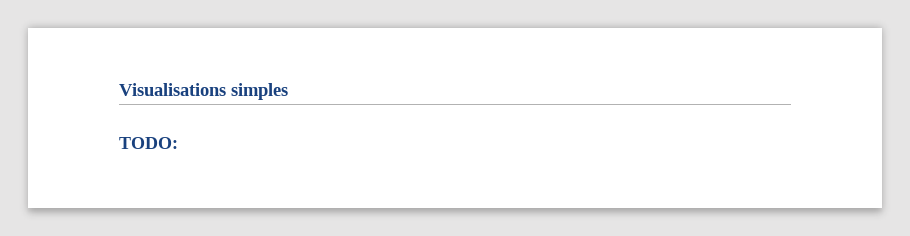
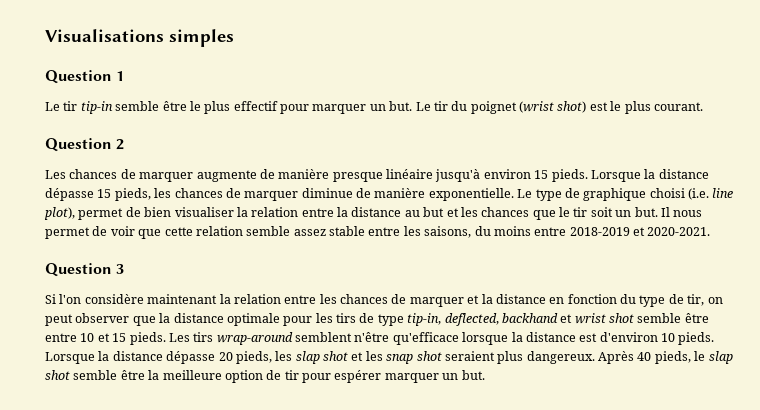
- TODO:
+ Question 1
+ Le tir tip-in semble être le plus effectif pour marquer un but. Le tir du poignet (wrist shot) est le plus courant.
+ Question 2
+ Les chances de marquer augmente de manière presque linéaire jusqu'à environ 15 pieds. Lorsque la distance dépasse 15 pieds, les chances de marquer diminue de manière exponentielle. Le type de graphique choisi (i.e. line plot), permet de bien visualiser la relation entre la distance au but et les chances que le tir soit un but. Il nous permet de voir que cette relation semble assez stable entre les saisons, du moins entre 2018-2019 et 2020-2021.
+ Question 3
+ Si l'on considère maintenant la relation entre les chances de marquer et la distance en fonction du type de tir, on peut observer que la distance optimale pour les tirs de type tip-in, deflected, backhand et wrist shot semble être entre 10 et 15 pieds. Les tirs wrap-around semblent n'être qu'efficace lorsque la distance est d'environ 10 pieds. Lorsque la distance dépasse 20 pieds, les slap shot et les snap shot seraient plus dangereux. Après 40 pieds, le slap shot semble être la meilleure option de tir pour espérer marquer un but.

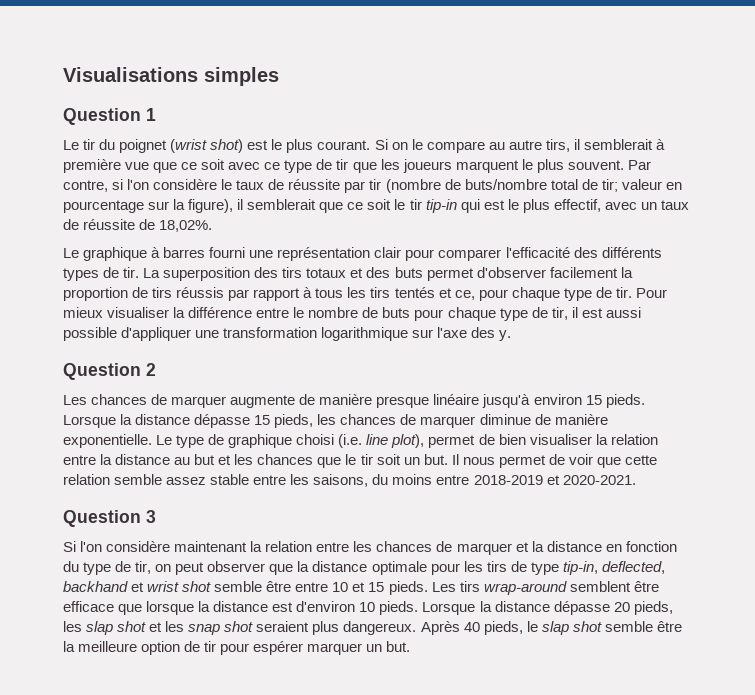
- Le tir tip-in semble être le plus effectif pour marquer un but. Le tir du poignet (wrist shot) est le plus courant.
+ Le tir du poignet (wrist shot) est le plus courant. Si on le compare au autre tirs, il semblerait à première vue que ce soit avec ce type de tir que les joueurs marquent le plus souvent. Par contre, si l'on considère le taux de réussite par tir (nombre de buts/nombre total de tir; valeur en pourcentage sur la figure), il semblerait que ce soit le tir tip-in qui est le plus effectif, avec un taux de réussite de 18,02%.
+ Le graphique à barres fourni une représentation clair pour comparer l'efficacité des différents types de tir. La superposition des tirs totaux et des buts permet d'observer facilement la proportion de tirs réussis par rapport à tous les tirs tentés et ce, pour chaque type de tir. Pour mieux visualiser la différence entre le nombre de buts pour chaque type de tir, il est aussi possible d'appliquer une transformation logarithmique sur l'axe des y.
- Les tirs wrap-around semblent n'être qu'efficace lorsque la distance est d'environ 10 pieds.
+ Les tirs wrap-around semblent être efficace que lorsque la distance est d'environ 10 pieds.

